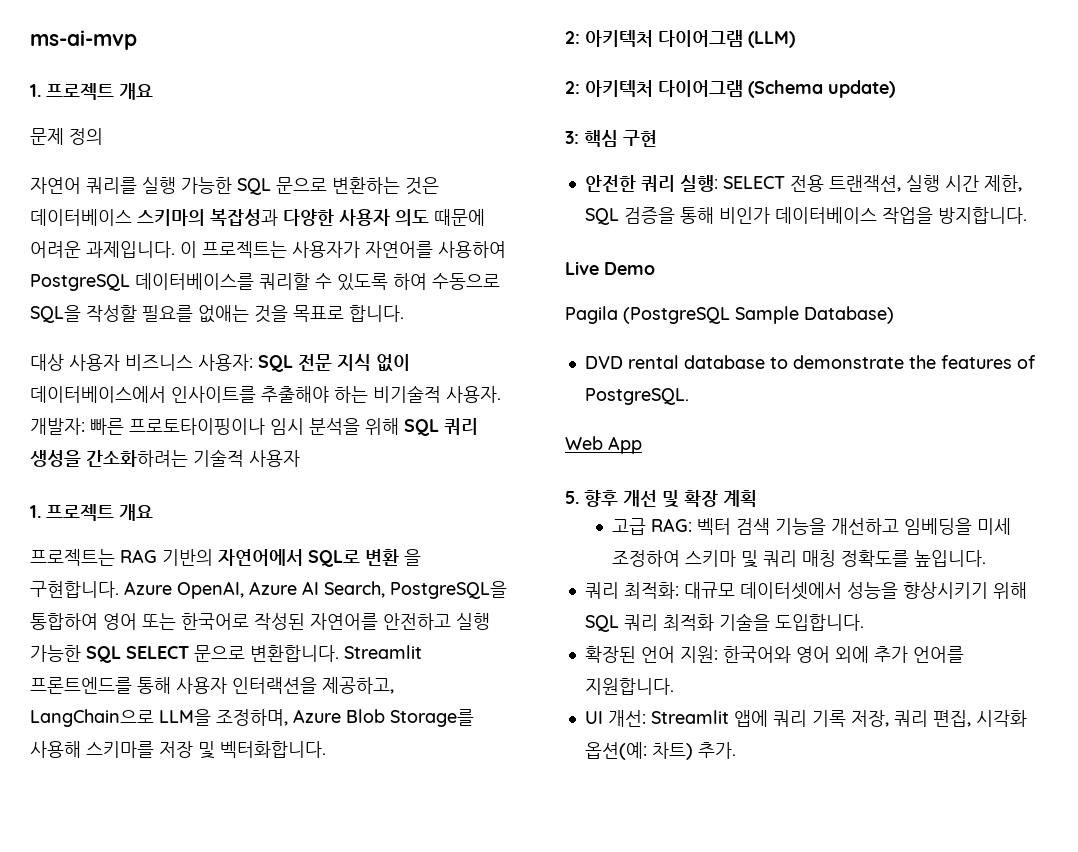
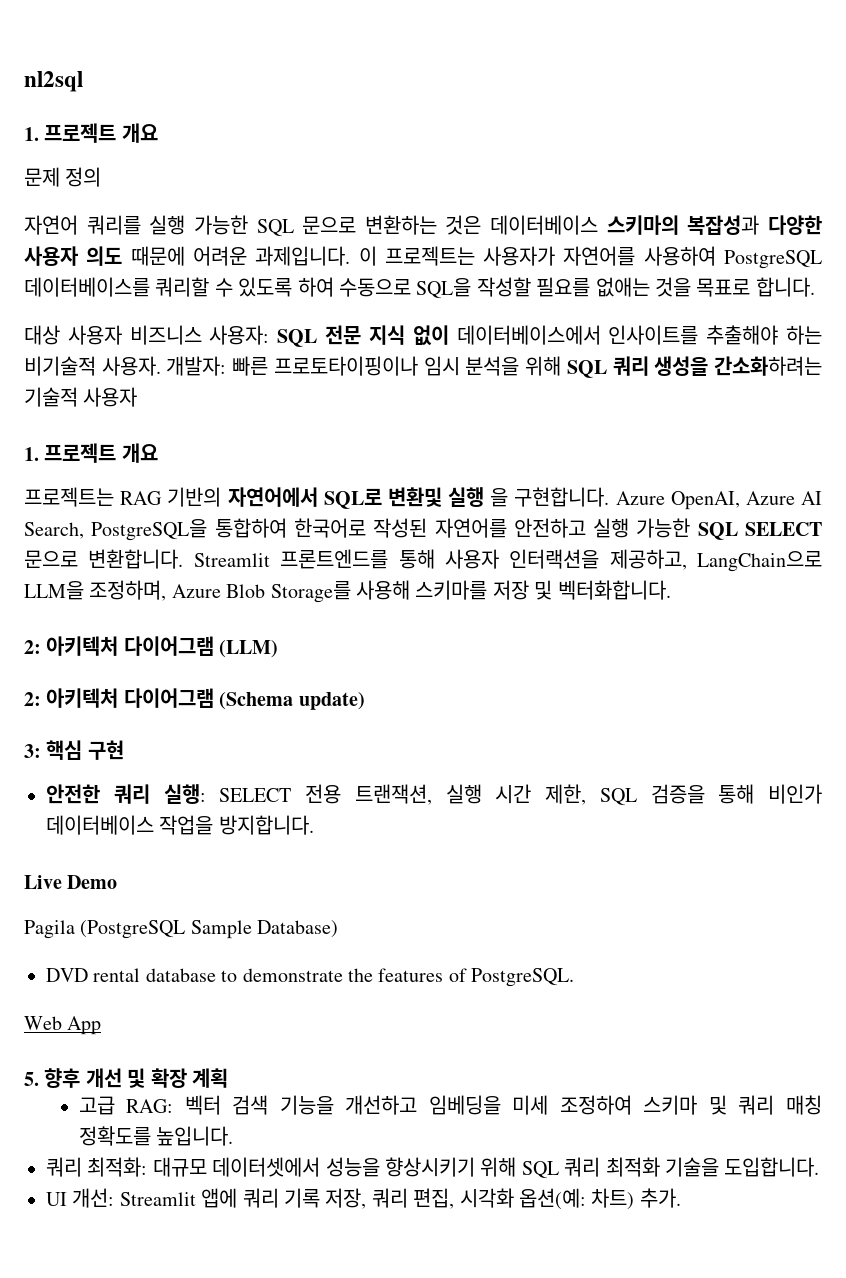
- ms-ai-mvp
+ nl2sql
- 프로젝트는 RAG 기반의 자연어에서 SQL로 변환 을 구현합니다.
+ 프로젝트는 RAG 기반의 자연어에서 SQL로 변환및 실행 을 구현합니다.
- Azure OpenAI, Azure AI Search, PostgreSQL을 통합하여 영어 또는 한국어로 작성된 자연어를 안전하고 실행 가능한 SQL SELECT 문으로 변환합니다.
+ Azure OpenAI, Azure AI Search, PostgreSQL을 통합하여 한국어로 작성된 자연어를 안전하고 실행 가능한 SQL SELECT 문으로 변환합니다.
- 확장된 언어 지원: 한국어와 영어 외에 추가 언어를 지원합니다.

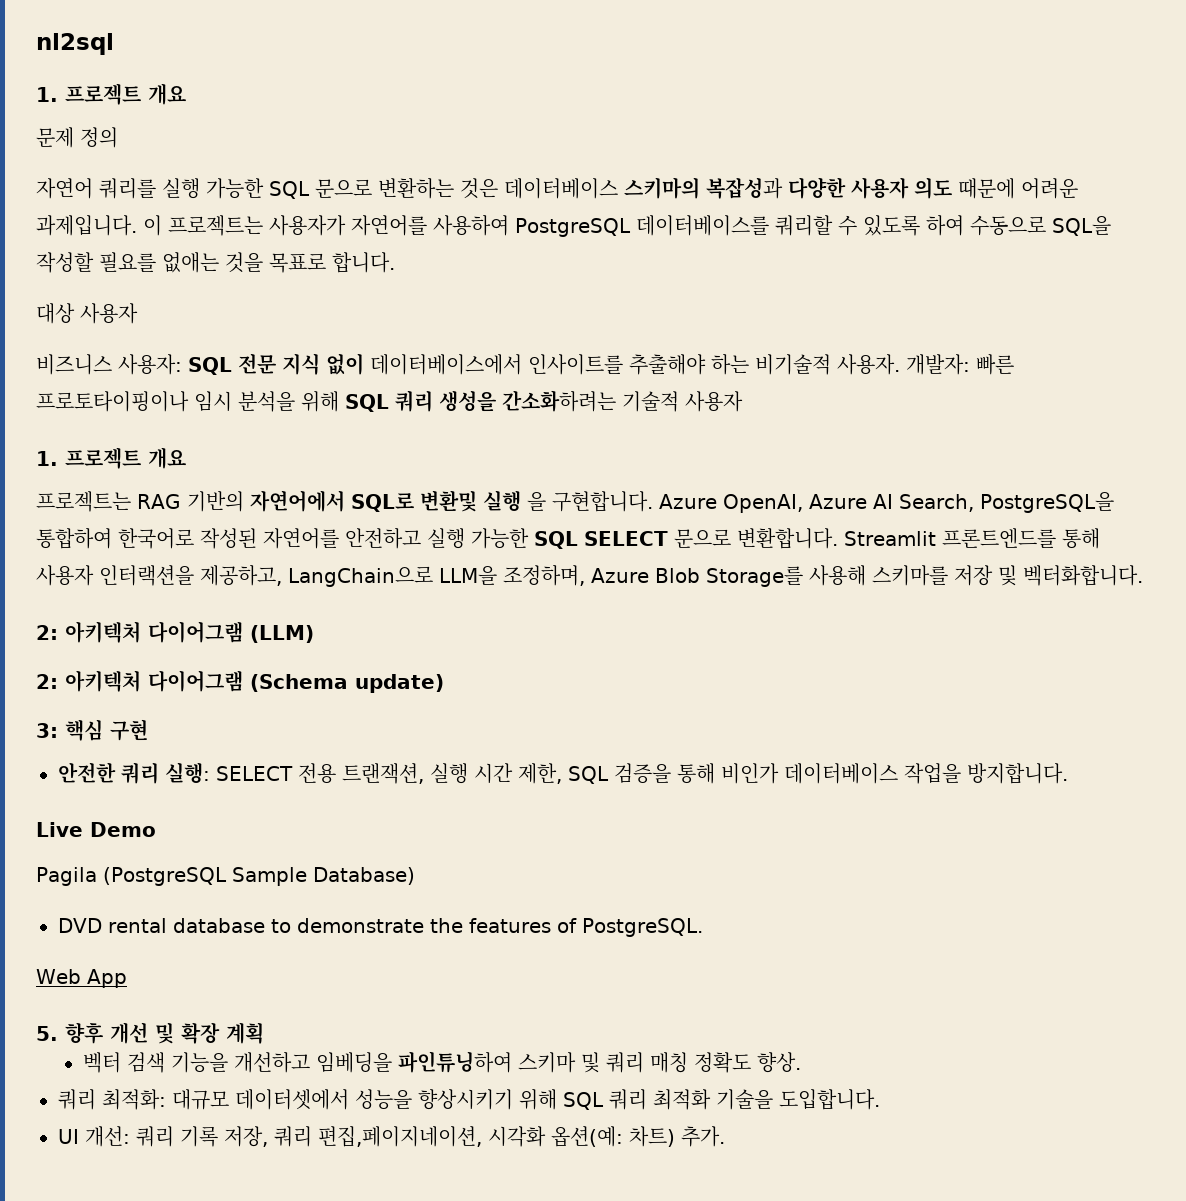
- 대상 사용자 비즈니스 사용자: SQL 전문 지식 없이 데이터베이스에서 인사이트를 추출해야 하는 비기술적 사용자.
+ 대상 사용자
+ 비즈니스 사용자: SQL 전문 지식 없이 데이터베이스에서 인사이트를 추출해야 하는 비기술적 사용자.
- 고급 RAG: 벡터 검색 기능을 개선하고 임베딩을 미세 조정하여 스키마 및 쿼리 매칭 정확도를 높입니다.
+ 벡터 검색 기능을 개선하고 임베딩을 파인튜닝하여 스키마 및 쿼리 매칭 정확도 향상.
- UI 개선: Streamlit 앱에 쿼리 기록 저장, 쿼리 편집, 시각화 옵션(예: 차트) 추가.
+ UI 개선: 쿼리 기록 저장, 쿼리 편집,페이지네이션, 시각화 옵션(예: 차트) 추가.

